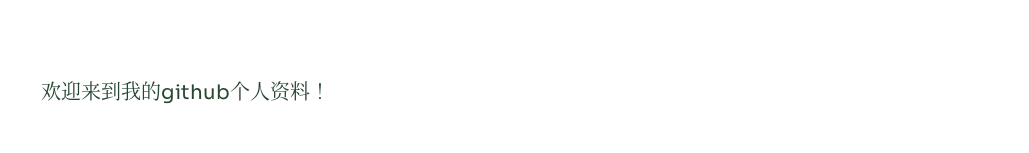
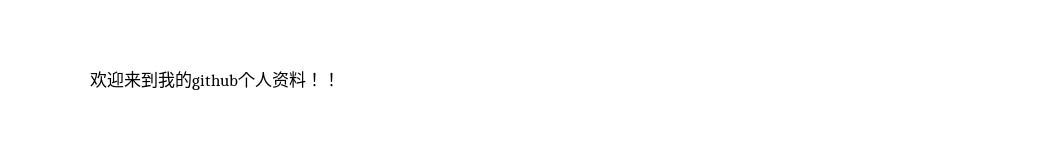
- 欢迎来到我的github个人资料！
+ 欢迎来到我的github个人资料！！

